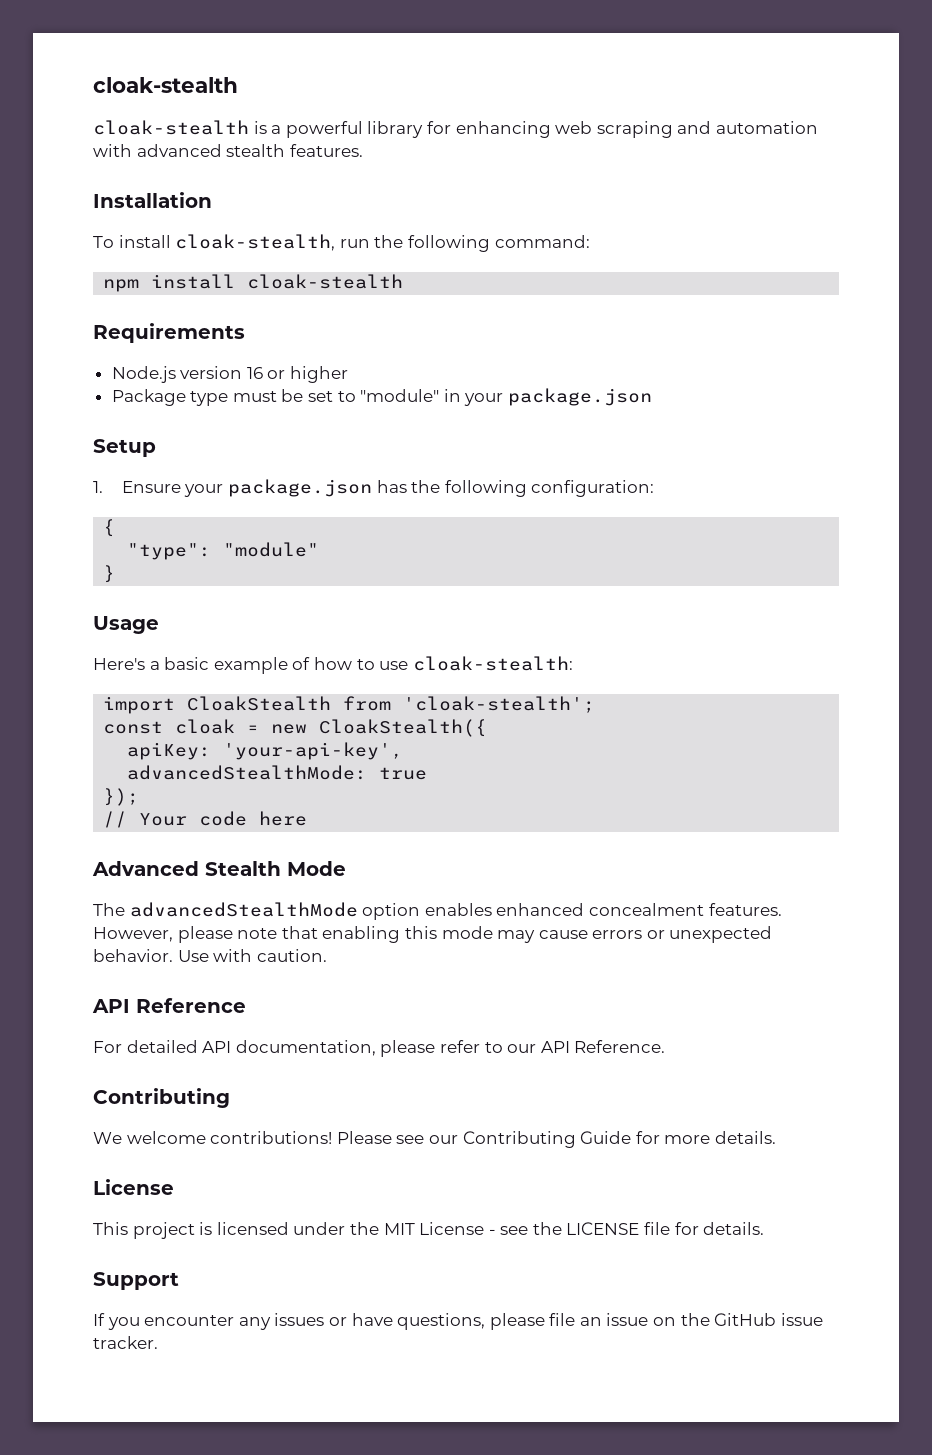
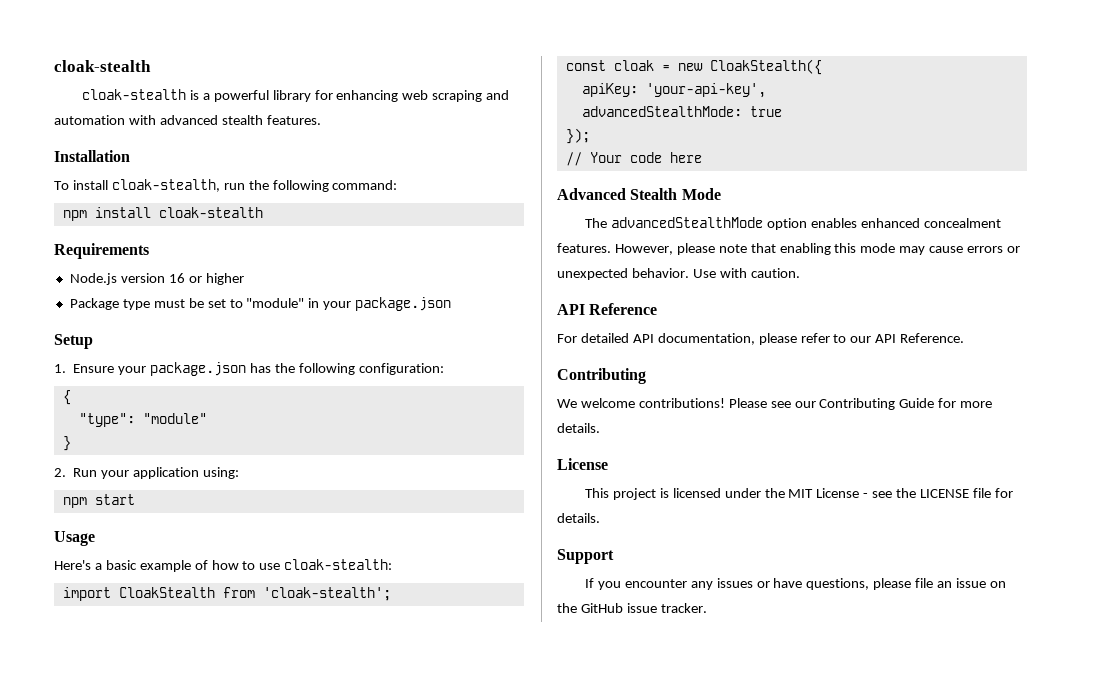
+ 2. Run your application using:
+ npm start

